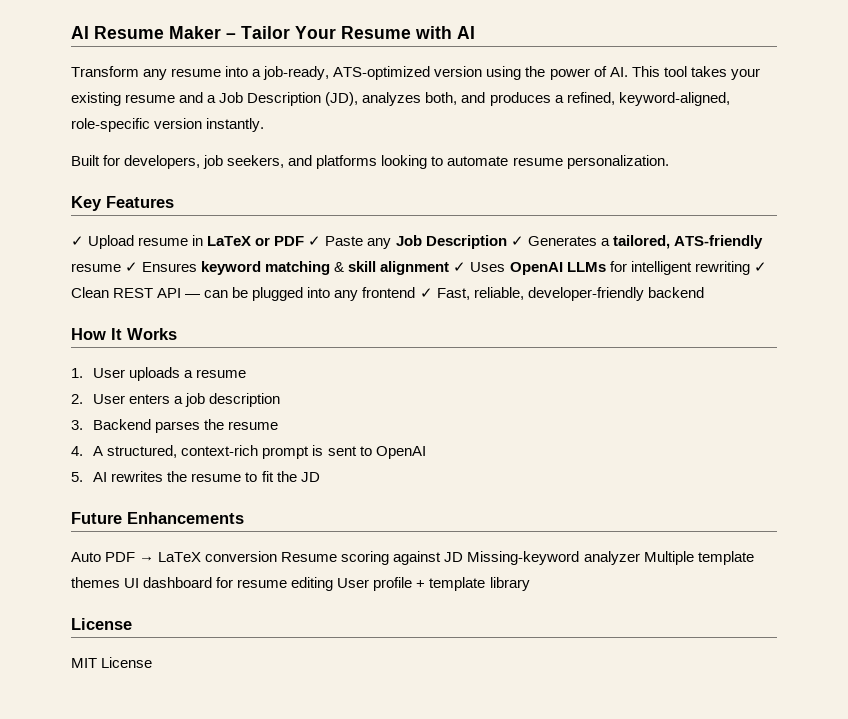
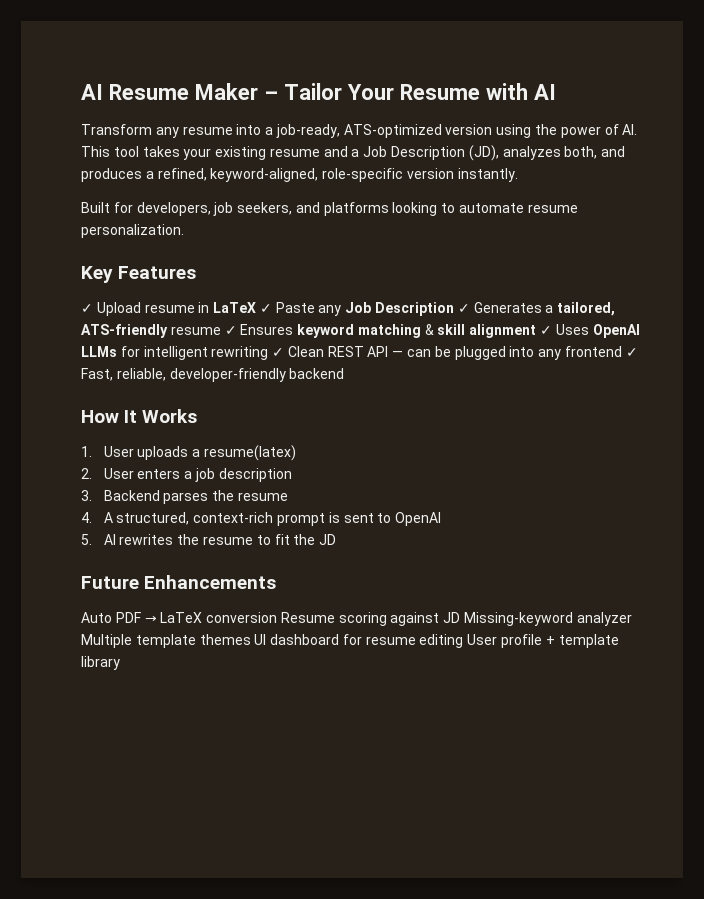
- ✓ Upload resume in LaTeX or PDF ✓ Paste any Job Description ✓ Generates a tailored, ATS-friendly resume ✓ Ensures keyword matching & skill alignment ✓ Uses OpenAI LLMs for intelligent rewriting ✓ Clean REST API — can be plugged into any frontend ✓ Fast, reliable, developer-friendly backend
+ ✓ Upload resume in LaTeX ✓ Paste any Job Description ✓ Generates a tailored, ATS-friendly resume ✓ Ensures keyword matching & skill alignment ✓ Uses OpenAI LLMs for intelligent rewriting ✓ Clean REST API — can be plugged into any frontend ✓ Fast, reliable, developer-friendly backend
- 1. User uploads a resume
+ 1. User uploads a resume(latex)
  Auto PDF → LaTeX conversion Resume scoring against JD Missing-keyword analyzer Multiple template themes UI dashboard for resume editing User profile + template library
- License
- MIT License

